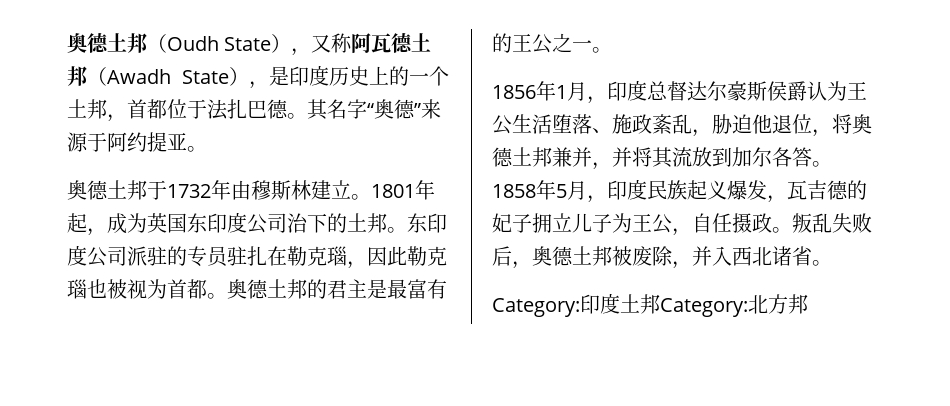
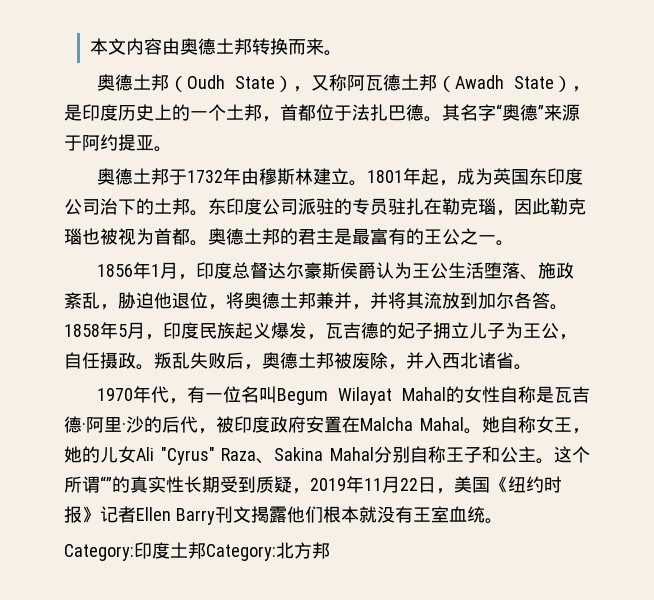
+ 本文内容由奥德土邦转换而来。
+ 1970年代，有一位名叫Begum Wilayat Mahal的女性自称是瓦吉德·阿里·沙的后代，被印度政府安置在Malcha Mahal。她自称女王，她的儿女Ali "Cyrus" Raza、Sakina Mahal分别自称王子和公主。这个所谓“”的真实性长期受到质疑，2019年11月22日，美国《纽约时报》记者Ellen Barry刊文揭露他们根本就没有王室血统。

